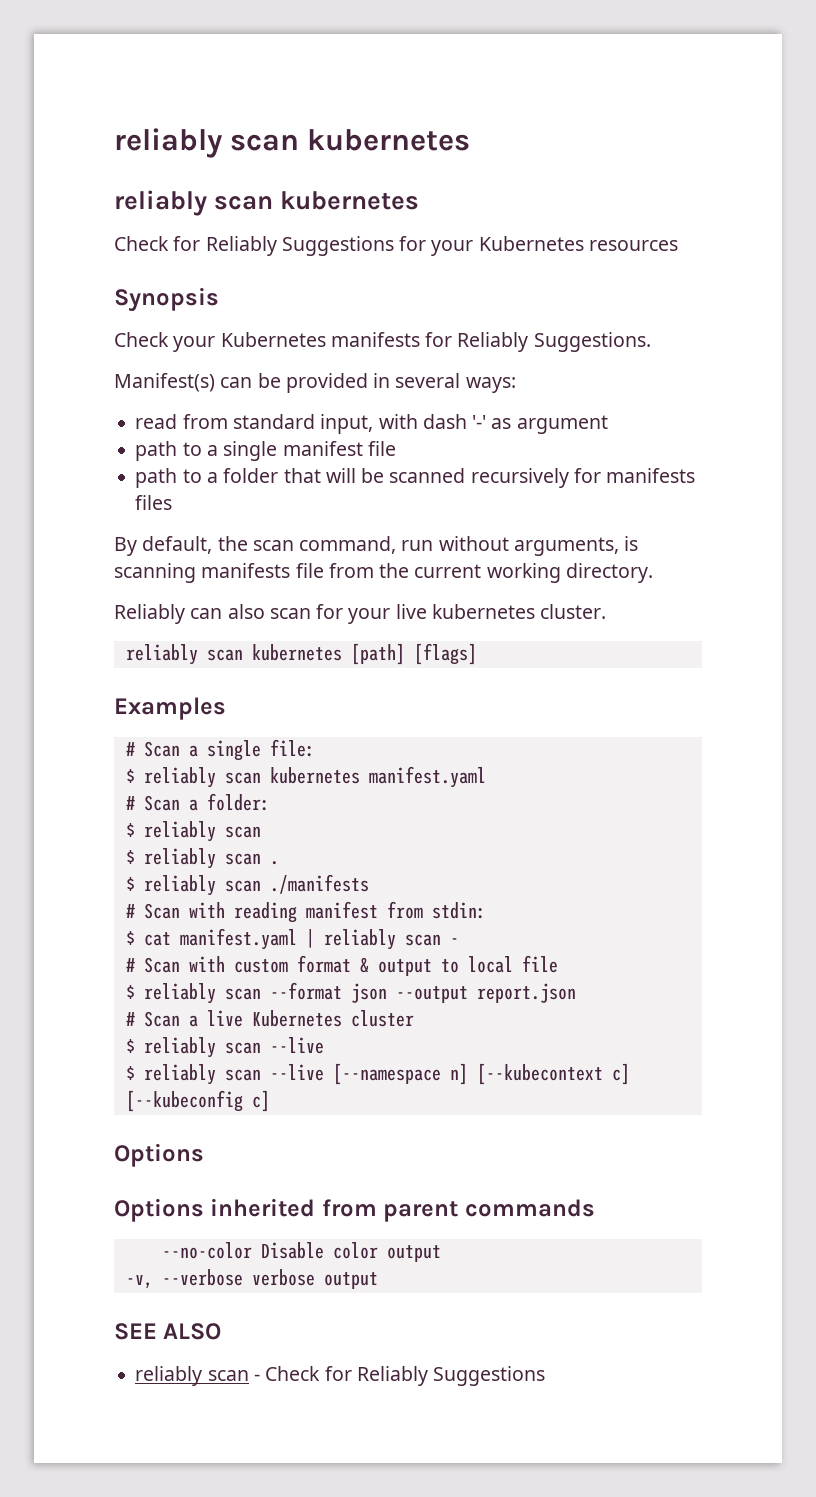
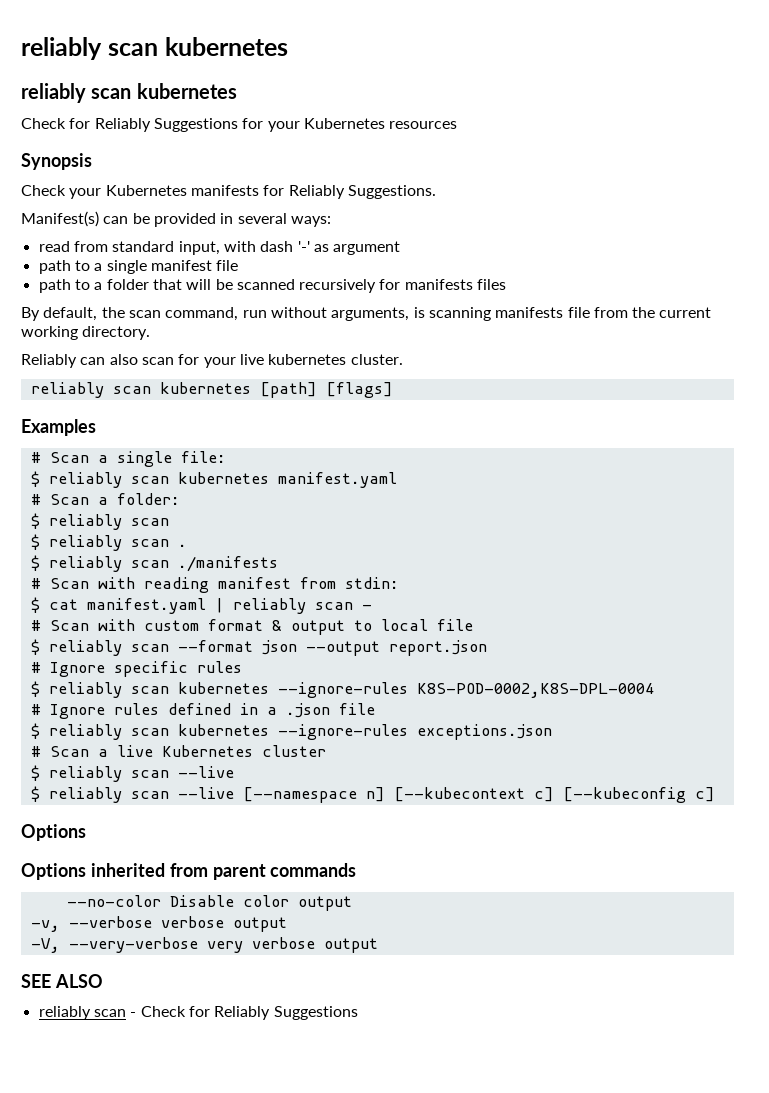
+ # Ignore specific rules
+ $ reliably scan kubernetes --ignore-rules K8S-POD-0002,K8S-DPL-0004
+ # Ignore rules defined in a .json file
+ $ reliably scan kubernetes --ignore-rules exceptions.json
+ -V, --very-verbose very verbose output

